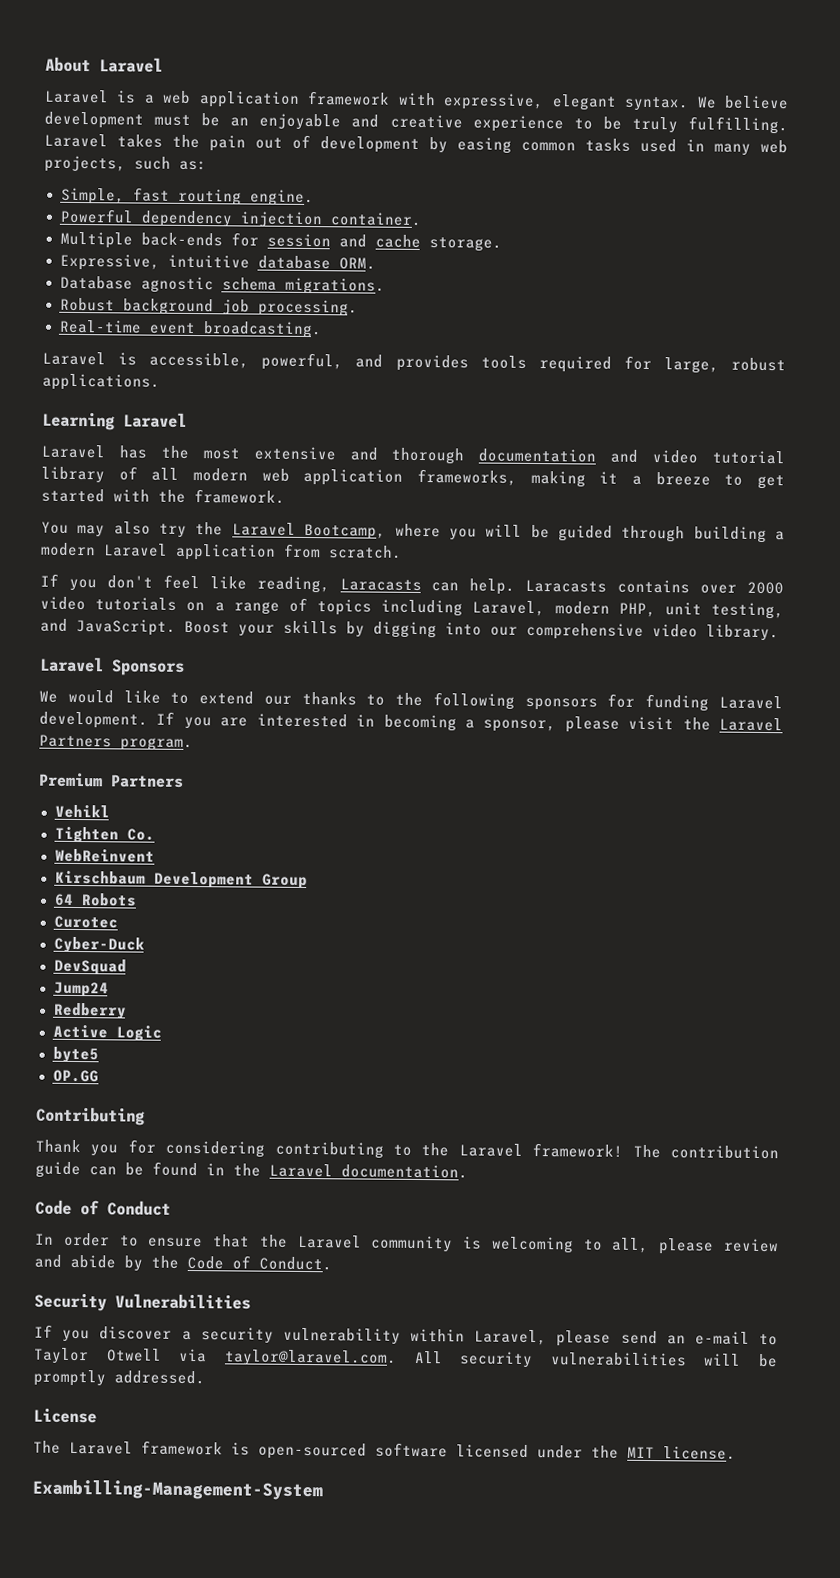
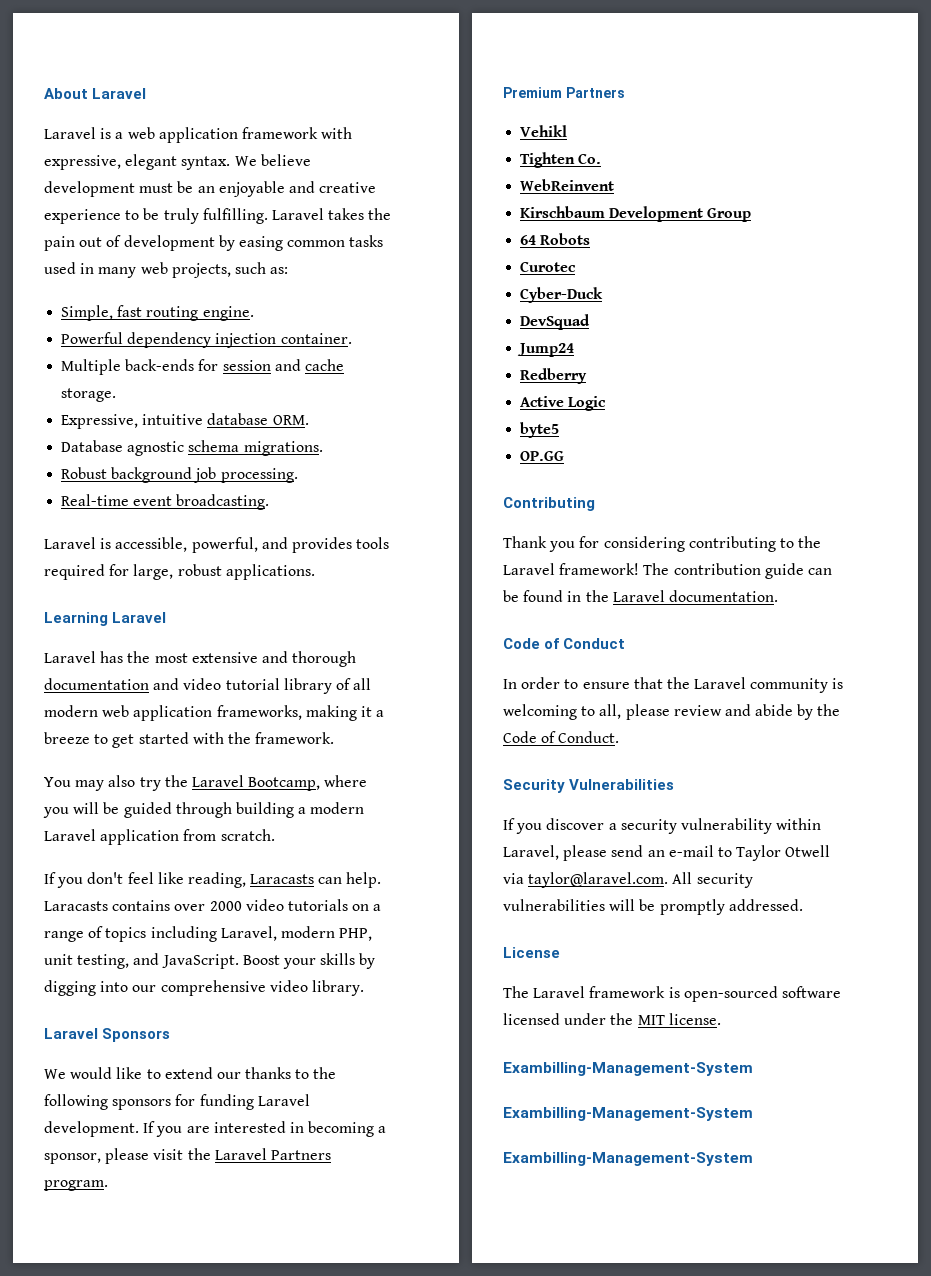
  The Laravel framework is open-sourced software licensed under the MIT license.
+ Exambilling-Management-System
+ Exambilling-Management-System

